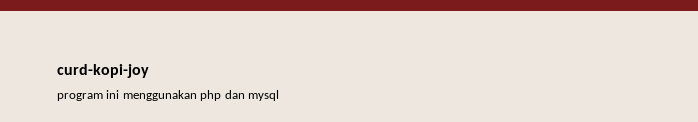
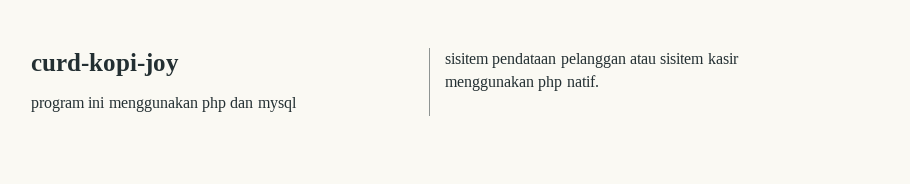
+ sisitem pendataan pelanggan atau sisitem kasir menggunakan php natif.

